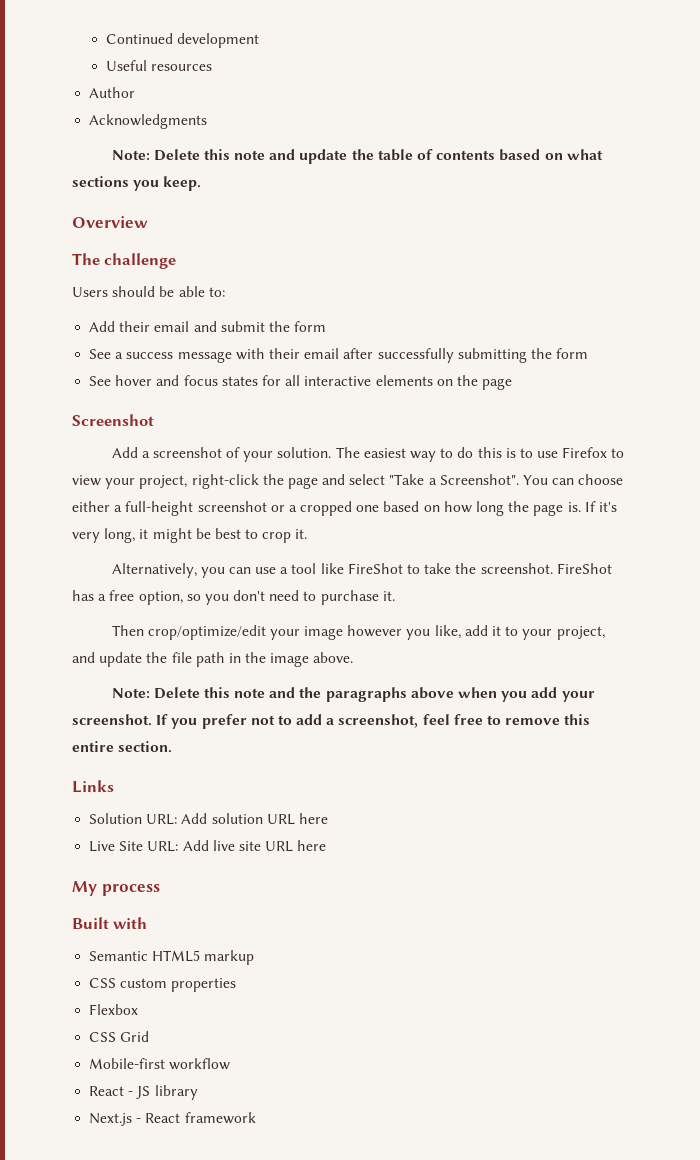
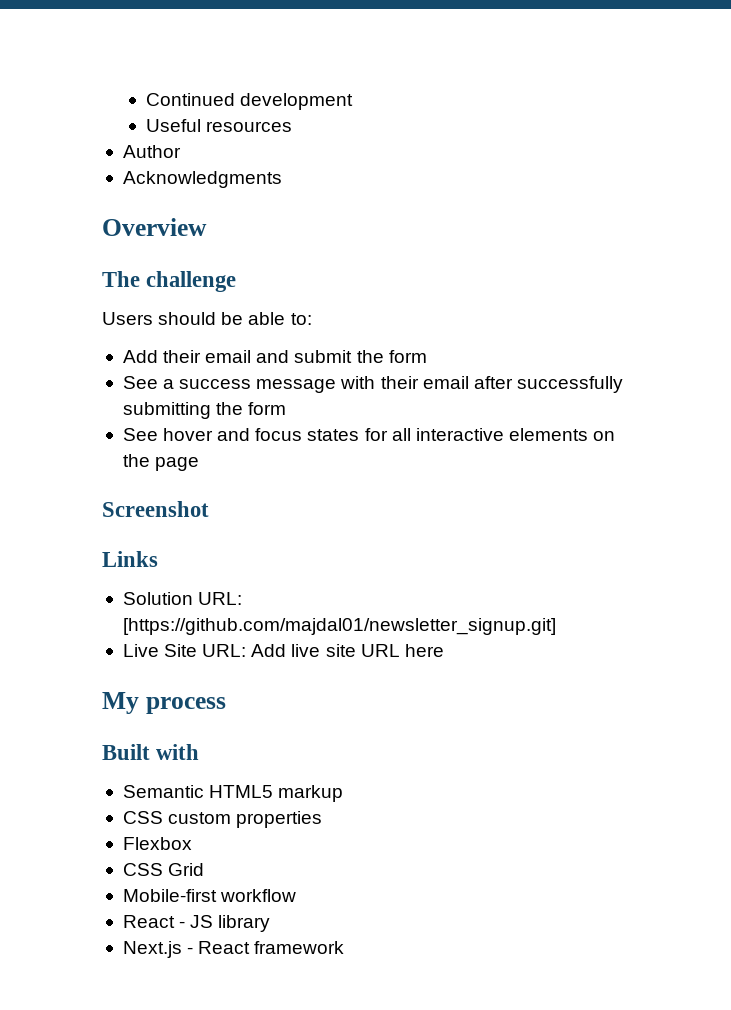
- Note: Delete this note and update the table of contents based on what sections you keep.
- Add a screenshot of your solution. The easiest way to do this is to use Firefox to view your project, right-click the page and select "Take a Screenshot". You can choose either a full-height screenshot or a cropped one based on how long the page is. If it's very long, it might be best to crop it.
- Alternatively, you can use a tool like FireShot to take the screenshot. FireShot has a free option, so you don't need to purchase it.
- Then crop/optimize/edit your image however you like, add it to your project, and update the file path in the image above.
- Note: Delete this note and the paragraphs above when you add your screenshot. If you prefer not to add a screenshot, feel free to remove this entire section.
- Solution URL: Add solution URL here
+ Solution URL: [https://github.com/majdal01/newsletter_signup.git]

